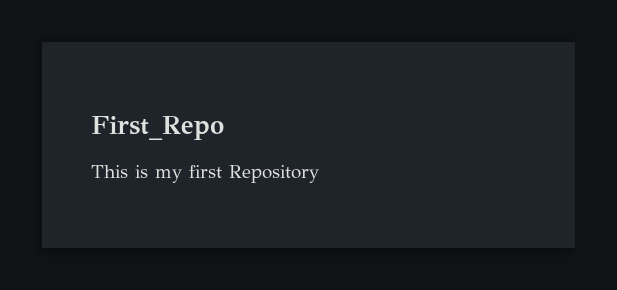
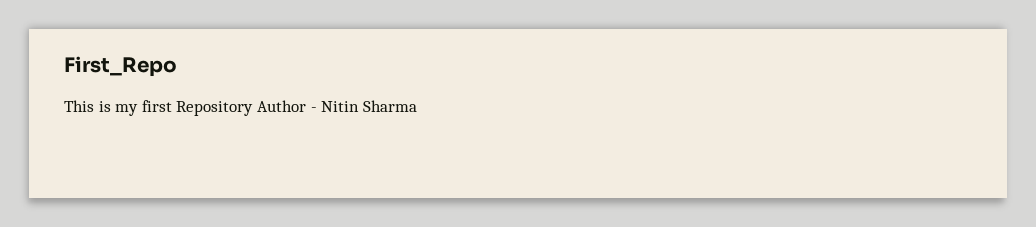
- This is my first Repository
+ This is my first Repository Author - Nitin Sharma

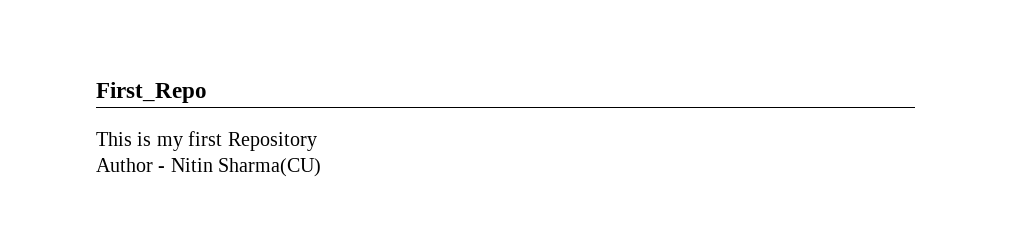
- This is my first Repository Author - Nitin Sharma
+ This is my first Repository
+ Author - Nitin Sharma(CU)

